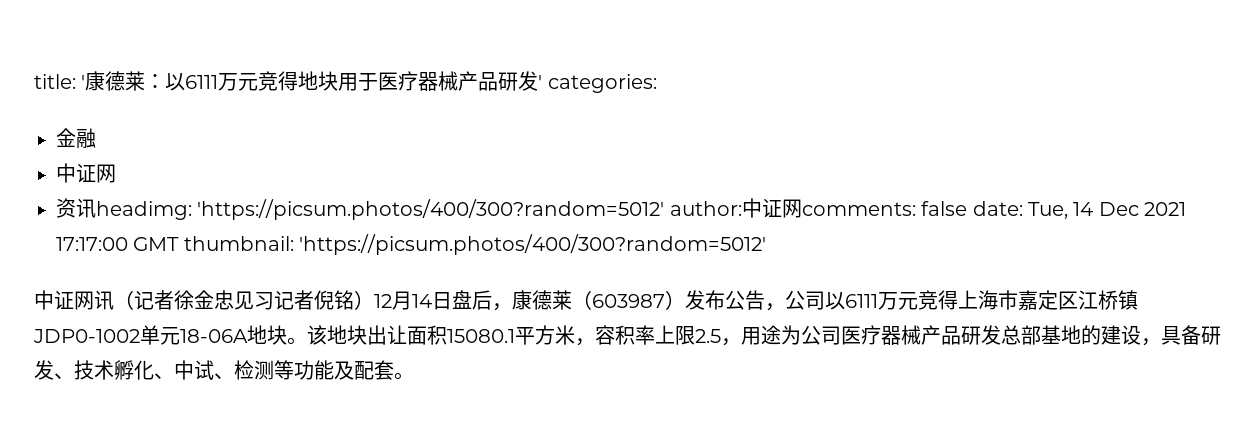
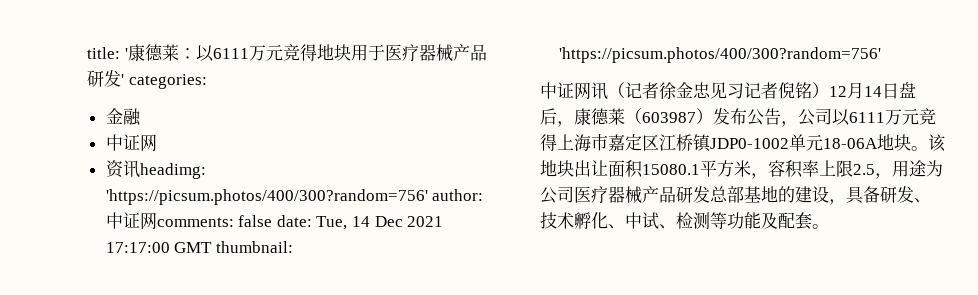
- 资讯headimg: 'https://picsum.photos/400/300?random=5012' author:中证网comments: false date: Tue, 14 Dec 2021 17:17:00 GMT thumbnail: 'https://picsum.photos/400/300?random=5012'
+ 资讯headimg: 'https://picsum.photos/400/300?random=756' author:中证网comments: false date: Tue, 14 Dec 2021 17:17:00 GMT thumbnail: 'https://picsum.photos/400/300?random=756'

